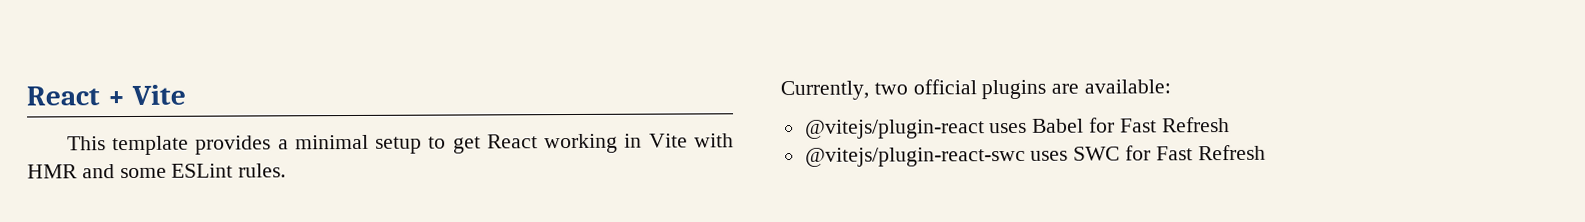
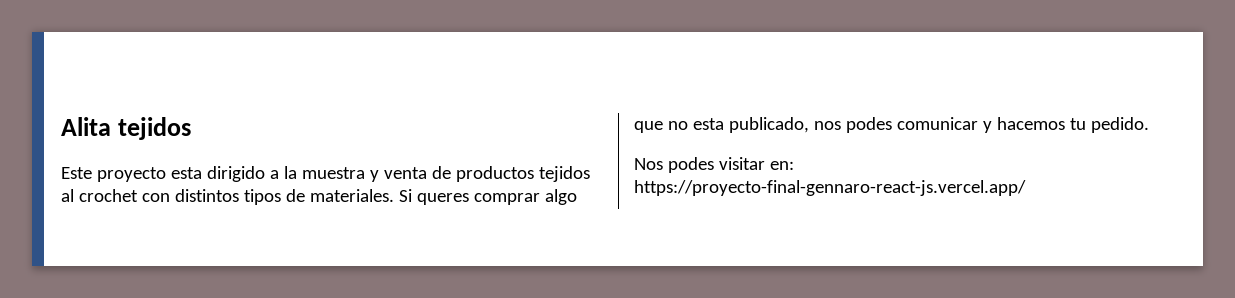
- React + Vite
- This template provides a minimal setup to get React working in Vite with HMR and some ESLint rules.
- Currently, two official plugins are available:
- @vitejs/plugin-react uses Babel for Fast Refresh
- @vitejs/plugin-react-swc uses SWC for Fast Refresh
+ Alita tejidos
+ Este proyecto esta dirigido a la muestra y venta de productos tejidos al crochet con distintos tipos de materiales. Si queres comprar algo que no esta publicado, nos podes comunicar y hacemos tu pedido.
+ Nos podes visitar en: https://proyecto-final-gennaro-react-js.vercel.app/

